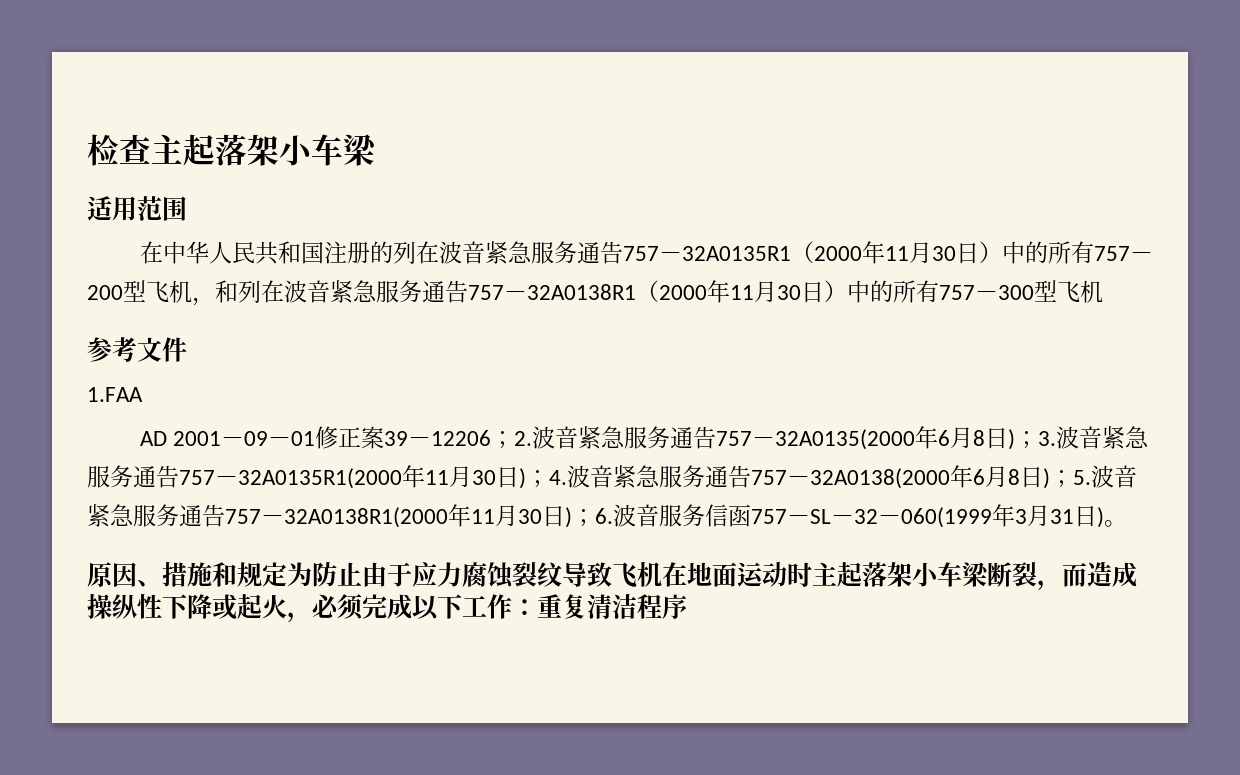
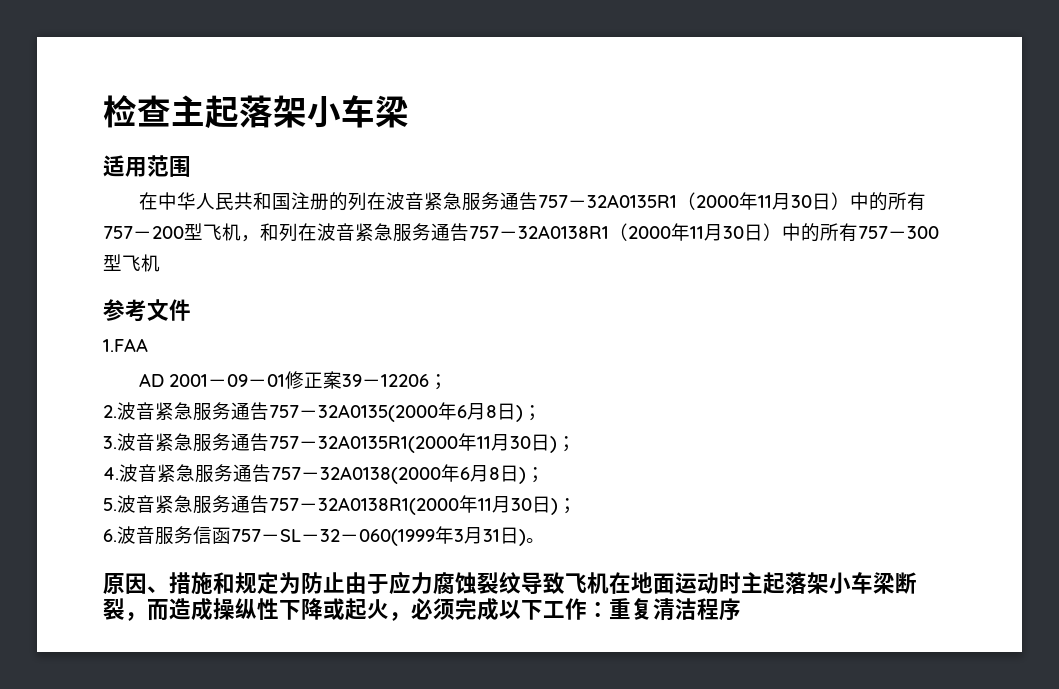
- AD 2001－09－01修正案39－12206；2.波音紧急服务通告757－32A0135(2000年6月8日)；3.波音紧急服务通告757－32A0135R1(2000年11月30日)；4.波音紧急服务通告757－32A0138(2000年6月8日)；5.波音紧急服务通告757－32A0138R1(2000年11月30日)；6.波音服务信函757－SL－32－060(1999年3月31日)。
+ AD 2001－09－01修正案39－12206；
+ 2.波音紧急服务通告757－32A0135(2000年6月8日)；
+ 3.波音紧急服务通告757－32A0135R1(2000年11月30日)；
+ 4.波音紧急服务通告757－32A0138(2000年6月8日)；
+ 5.波音紧急服务通告757－32A0138R1(2000年11月30日)；
+ 6.波音服务信函757－SL－32－060(1999年3月31日)。

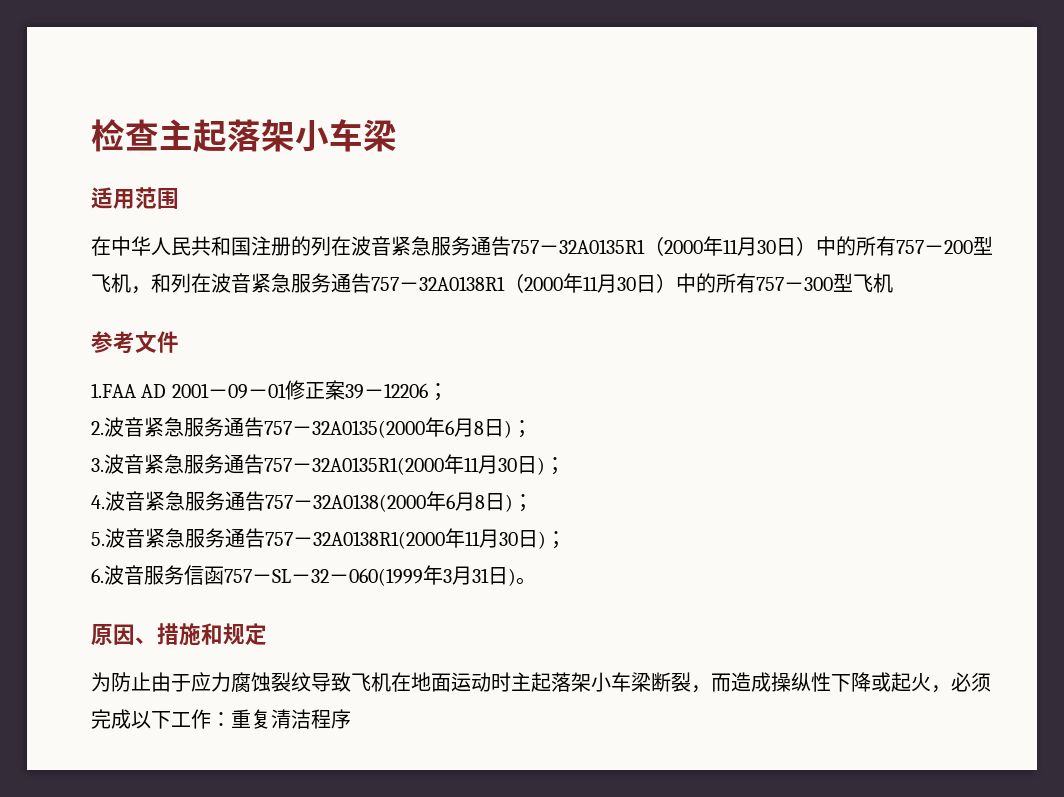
- 1.FAA
- AD 2001－09－01修正案39－12206；
+ 1.FAA AD 2001－09－01修正案39－12206；
- 原因、措施和规定为防止由于应力腐蚀裂纹导致飞机在地面运动时主起落架小车梁断裂，而造成操纵性下降或起火，必须完成以下工作：重复清洁程序
+ 原因、措施和规定
+ 为防止由于应力腐蚀裂纹导致飞机在地面运动时主起落架小车梁断裂，而造成操纵性下降或起火，必须完成以下工作：重复清洁程序

